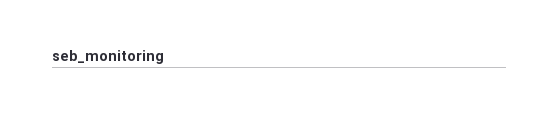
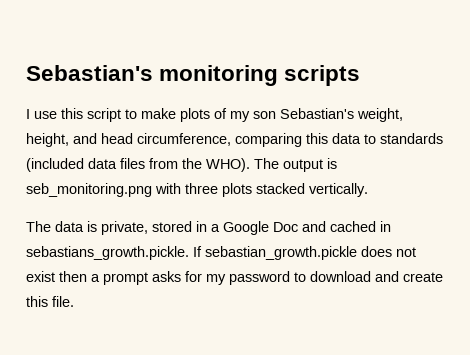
- seb_monitoring
+ Sebastian's monitoring scripts
+ I use this script to make plots of my son Sebastian's weight, height, and head circumference, comparing this data to standards (included data files from the WHO). The output is seb_monitoring.png with three plots stacked vertically.
+ The data is private, stored in a Google Doc and cached in sebastians_growth.pickle. If sebastian_growth.pickle does not exist then a prompt asks for my password to download and create this file.

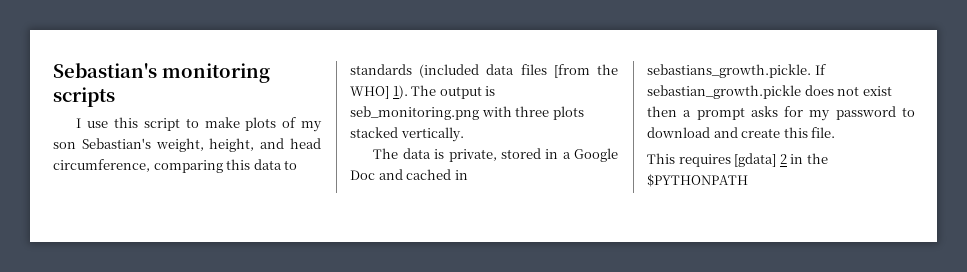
- I use this script to make plots of my son Sebastian's weight, height, and head circumference, comparing this data to standards (included data files from the WHO).
+ I use this script to make plots of my son Sebastian's weight, height, and head circumference, comparing this data to standards (included data files [from the WHO] 1).
+ This requires [gdata] 2 in the $PYTHONPATH

